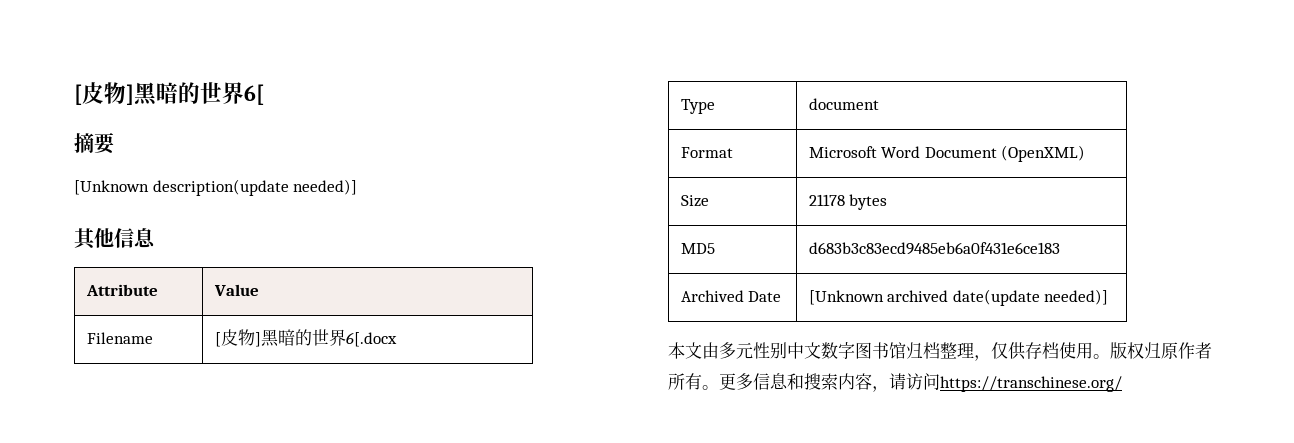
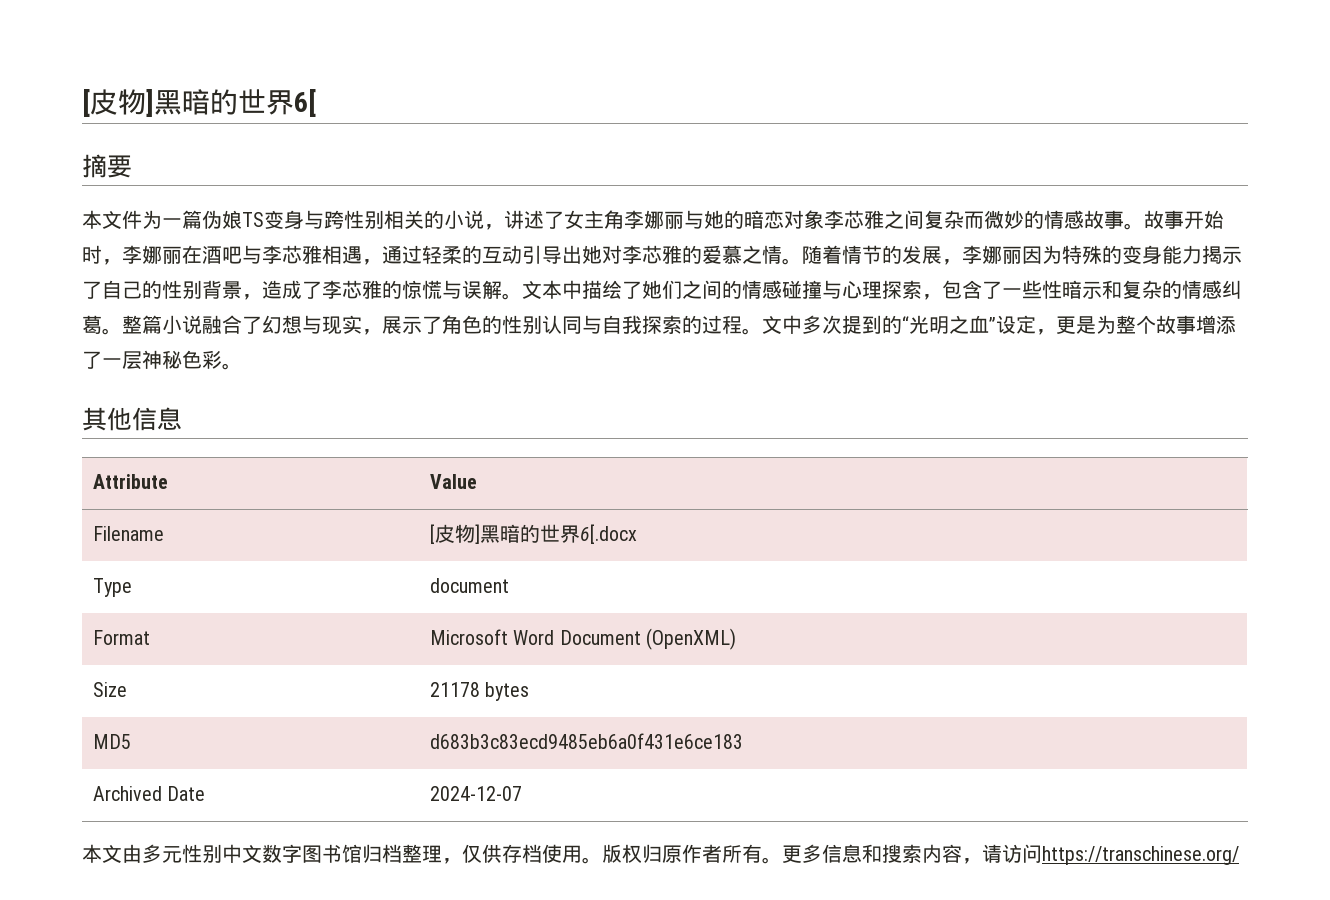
- [Unknown description(update needed)]
+ 本文件为一篇伪娘TS变身与跨性别相关的小说，讲述了女主角李娜丽与她的暗恋对象李芯雅之间复杂而微妙的情感故事。故事开始时，李娜丽在酒吧与李芯雅相遇，通过轻柔的互动引导出她对李芯雅的爱慕之情。随着情节的发展，李娜丽因为特殊的变身能力揭示了自己的性别背景，造成了李芯雅的惊慌与误解。文本中描绘了她们之间的情感碰撞与心理探索，包含了一些性暗示和复杂的情感纠葛。整篇小说融合了幻想与现实，展示了角色的性别认同与自我探索的过程。文中多次提到的“光明之血”设定，更是为整个故事增添了一层神秘色彩。
- Archived Date | [Unknown archived date(update needed)]
+ Archived Date | 2024-12-07

